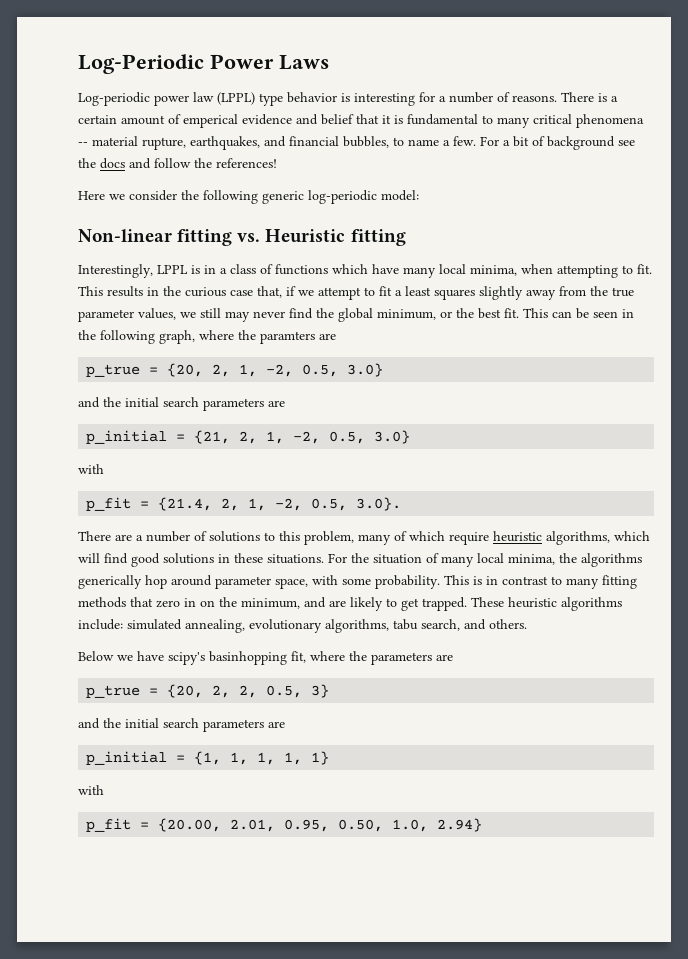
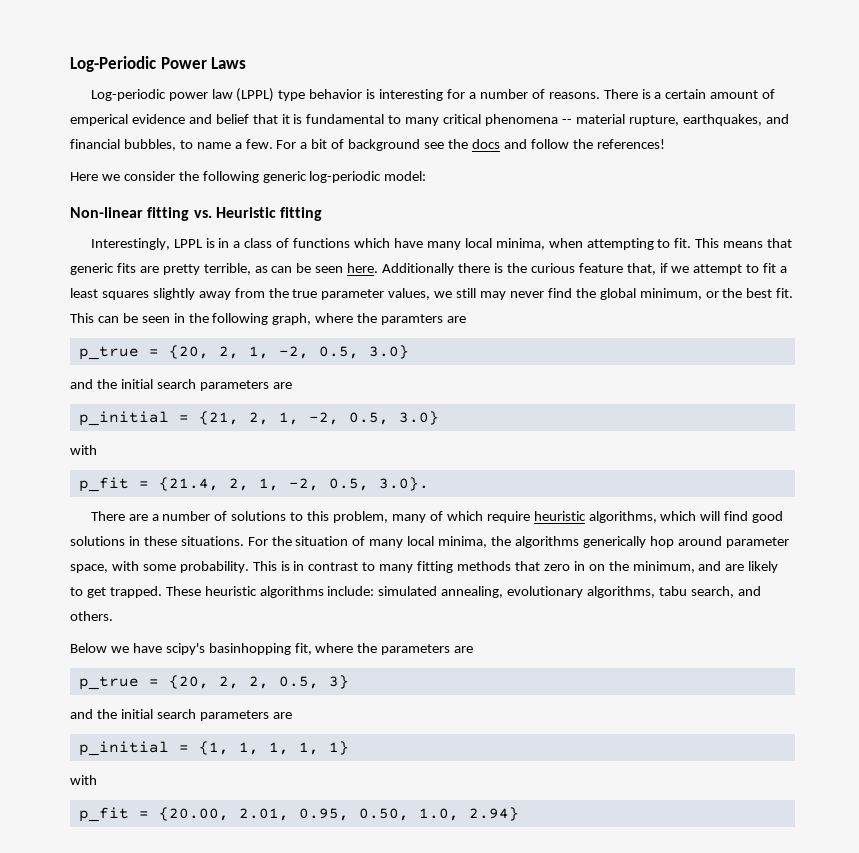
- This results in the curious case that, if we attempt to fit a least squares slightly away from the true parameter values, we still may never find the global minimum, or the best fit.
+ This means that generic fits are pretty terrible, as can be seen here. Additionally there is the curious feature that, if we attempt to fit a least squares slightly away from the true parameter values, we still may never find the global minimum, or the best fit.

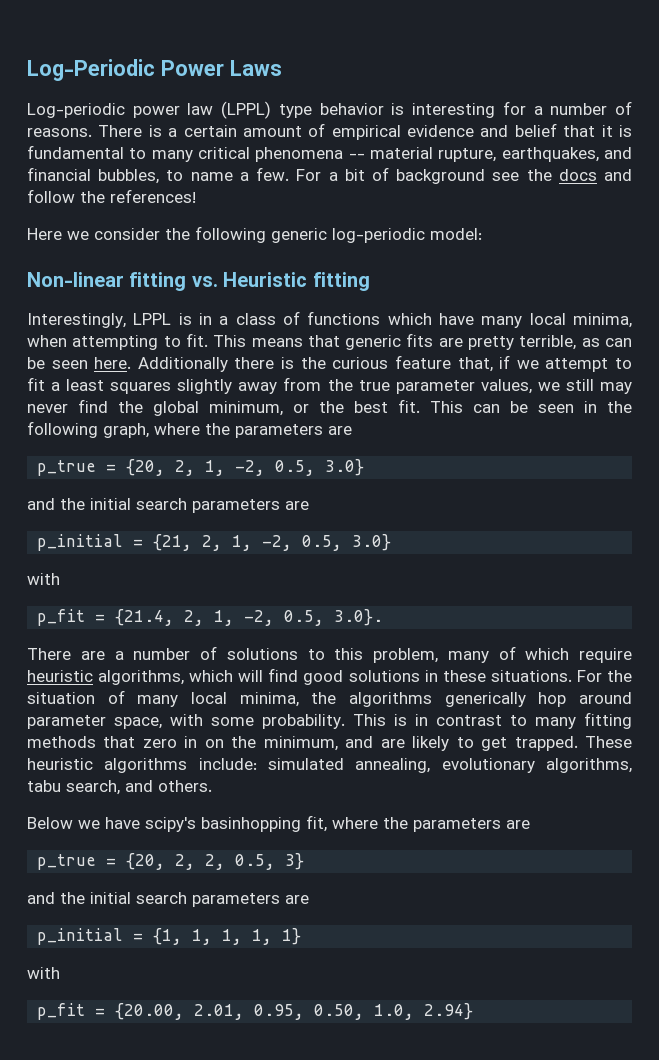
- There is a certain amount of emperical evidence and belief that it is fundamental to many critical phenomena -- material rupture, earthquakes, and financial bubbles, to name a few.
+ There is a certain amount of empirical evidence and belief that it is fundamental to many critical phenomena -- material rupture, earthquakes, and financial bubbles, to name a few.
- This can be seen in the following graph, where the paramters are
+ This can be seen in the following graph, where the parameters are

